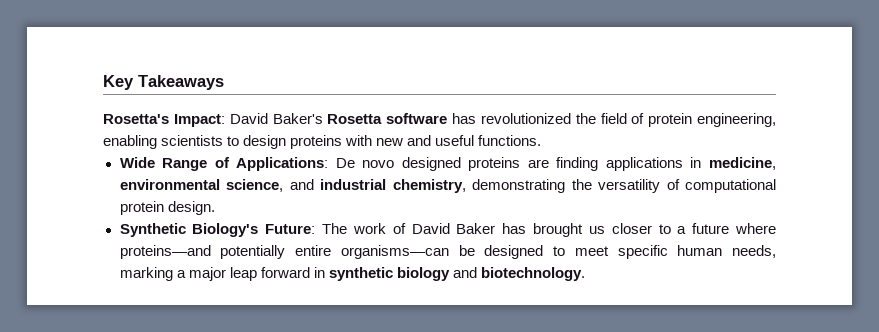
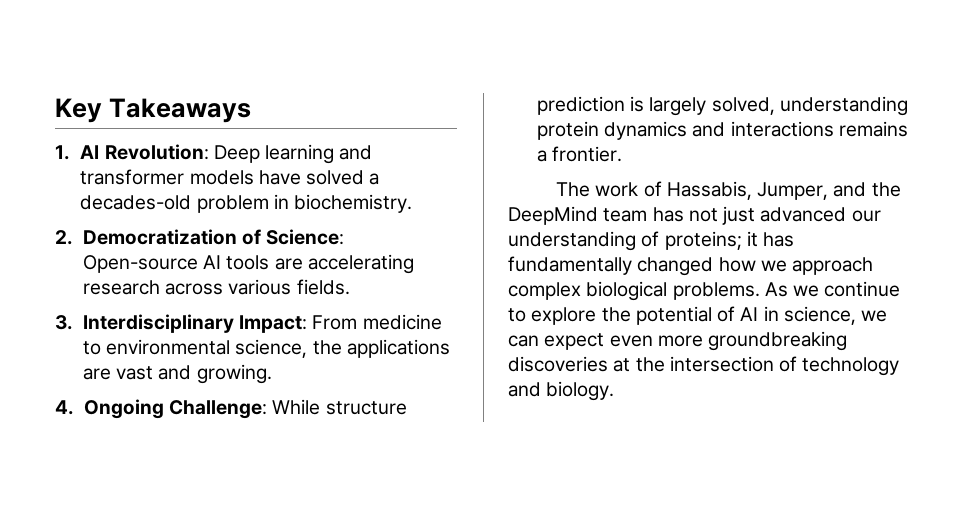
- Rosetta's Impact: David Baker's Rosetta software has revolutionized the field of protein engineering, enabling scientists to design proteins with new and useful functions.
- Wide Range of Applications: De novo designed proteins are finding applications in medicine, environmental science, and industrial chemistry, demonstrating the versatility of computational protein design.
- Synthetic Biology's Future: The work of David Baker has brought us closer to a future where proteins—and potentially entire organisms—can be designed to meet specific human needs, marking a major leap forward in synthetic biology and biotechnology.
+ 1. AI Revolution: Deep learning and transformer models have solved a decades-old problem in biochemistry.
+ 2. Democratization of Science: Open-source AI tools are accelerating research across various fields.
+ 3. Interdisciplinary Impact: From medicine to environmental science, the applications are vast and growing.
+ 4. Ongoing Challenge: While structure prediction is largely solved, understanding protein dynamics and interactions remains a frontier.
+ The work of Hassabis, Jumper, and the DeepMind team has not just advanced our understanding of proteins; it has fundamentally changed how we approach complex biological problems. As we continue to explore the potential of AI in science, we can expect even more groundbreaking discoveries at the intersection of technology and biology.

